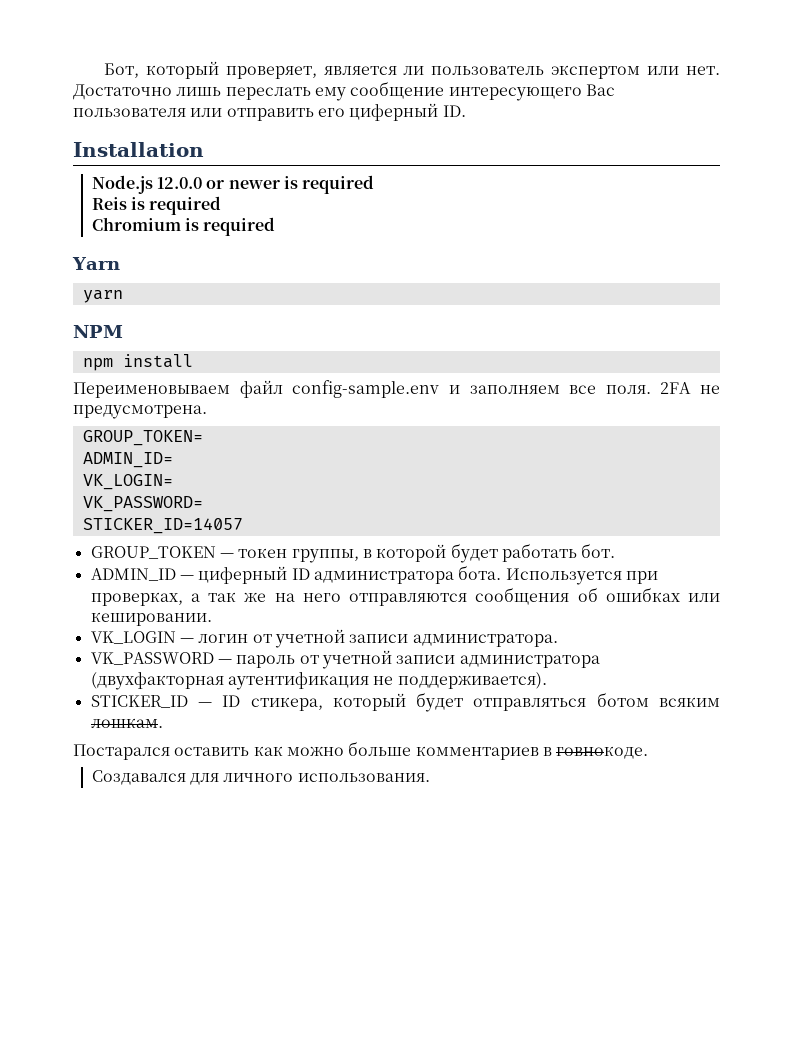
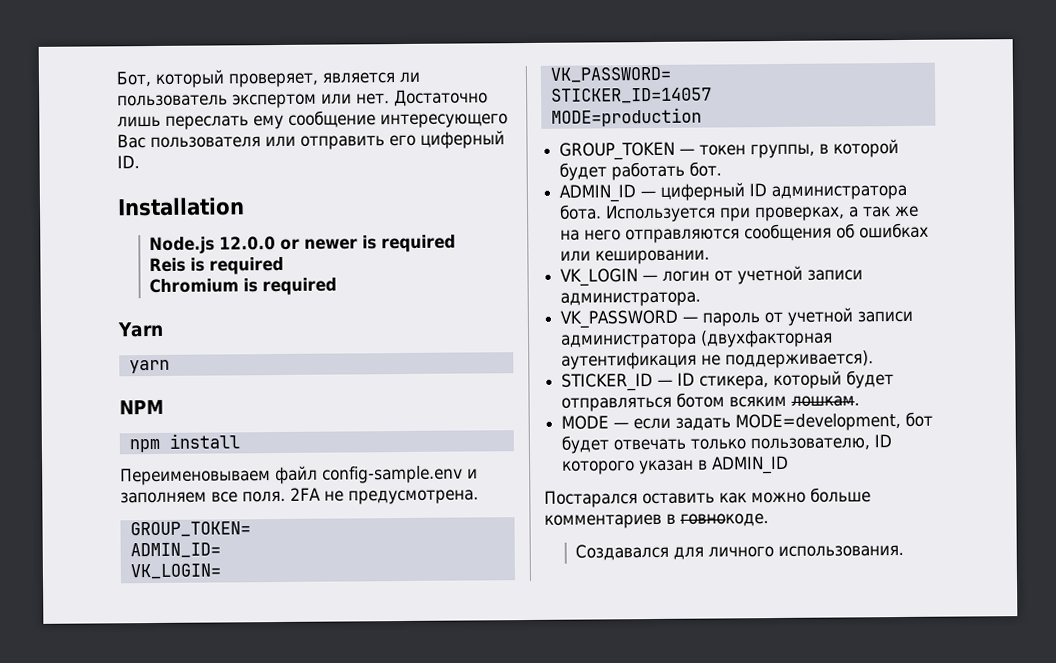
+ MODE=production
+ MODE — если задать MODE=development, бот будет отвечать только пользователю, ID которого указан в ADMIN_ID

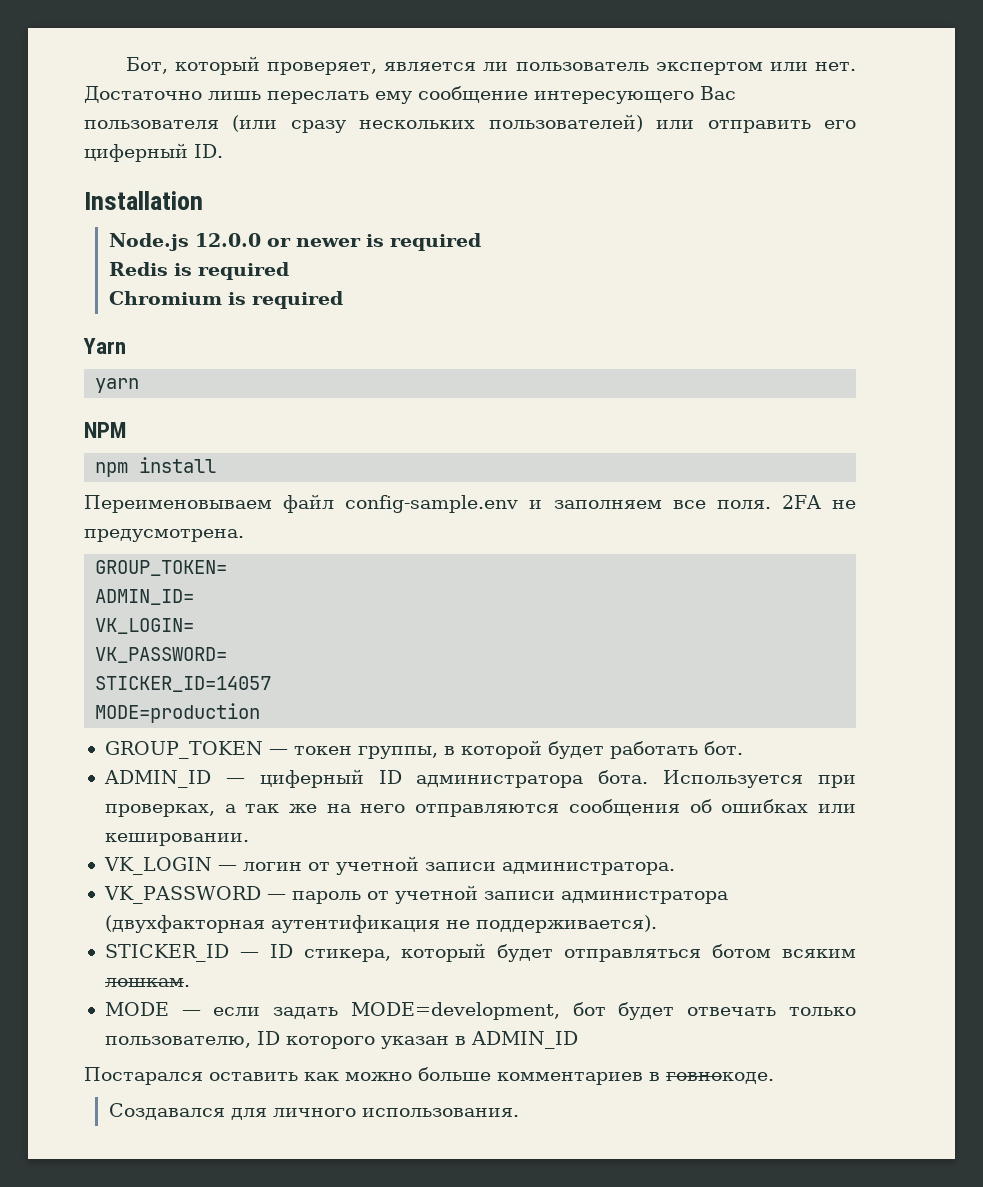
- Достаточно лишь переслать ему сообщение интересующего Вас пользователя или отправить его циферный ID.
+ Достаточно лишь переслать ему сообщение интересующего Вас пользователя (или сразу нескольких пользователей) или отправить его циферный ID.
- Reis is required
+ Redis is required

